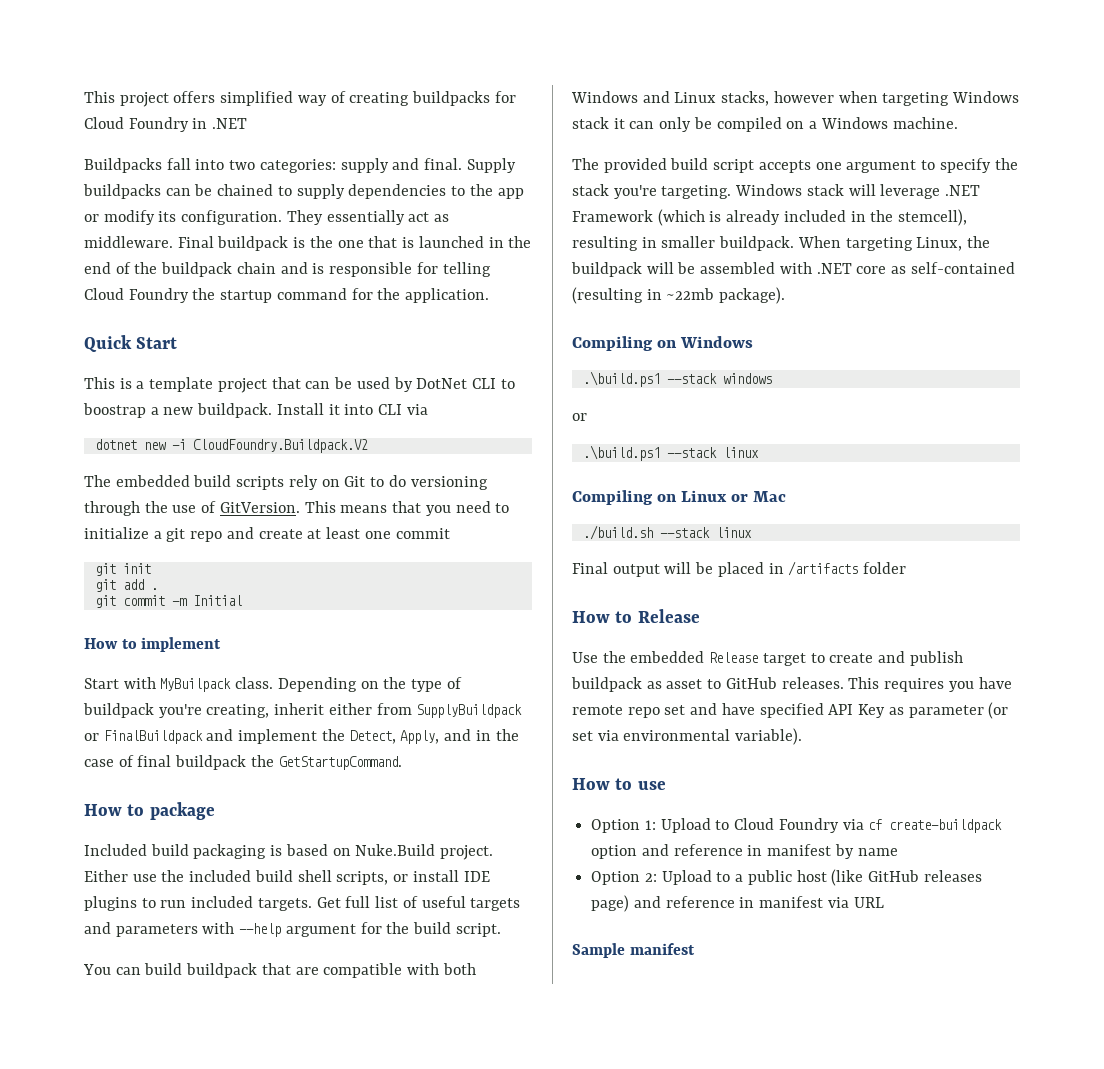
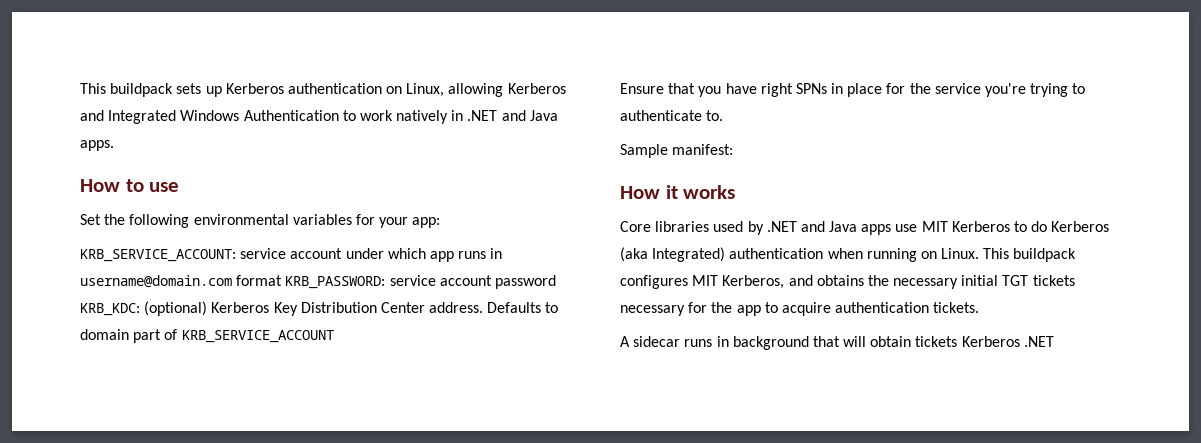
- This project offers simplified way of creating buildpacks for Cloud Foundry in .NET
- Buildpacks fall into two categories: supply and final. Supply buildpacks can be chained to supply dependencies to the app or modify its configuration. They essentially act as middleware. Final buildpack is the one that is launched in the end of the buildpack chain and is responsible for telling Cloud Foundry the startup command for the application.
- Quick Start
- This is a template project that can be used by DotNet CLI to boostrap a new buildpack. Install it into CLI via
- dotnet new -i CloudFoundry.Buildpack.V2
- The embedded build scripts rely on Git to do versioning through the use of GitVersion. This means that you need to initialize a git repo and create at least one commit
- git init
- git add .
- git commit -m Initial
- How to implement
- Start with MyBuilpack class. Depending on the type of buildpack you're creating, inherit either from SupplyBuildpack or FinalBuildpack and implement the Detect, Apply, and in the case of final buildpack the GetStartupCommand.
- How to package
- Included build packaging is based on Nuke.Build project. Either use the included build shell scripts, or install IDE plugins to run included targets. Get full list of useful targets and parameters with --help argument for the build script.
- You can build buildpack that are compatible with both Windows and Linux stacks, however when targeting Windows stack it can only be compiled on a Windows machine.
- The provided build script accepts one argument to specify the stack you're targeting. Windows stack will leverage .NET Framework (which is already included in the stemcell), resulting in smaller buildpack. When targeting Linux, the buildpack will be assembled with .NET core as self-contained (resulting in ~22mb package).
- Compiling on Windows
- .\build.ps1 --stack windows
- or
- .\build.ps1 --stack linux
- Compiling on Linux or Mac
- ./build.sh --stack linux
- Final output will be placed in /artifacts folder
- How to Release
- Use the embedded Release target to create and publish buildpack as asset to GitHub releases. This requires you have remote repo set and have specified API Key as parameter (or set via environmental variable).
+ This buildpack sets up Kerberos authentication on Linux, allowing Kerberos and Integrated Windows Authentication to work natively in .NET and Java apps.
  How to use
- Option 1: Upload to Cloud Foundry via cf create-buildpack option and reference in manifest by name
- Option 2: Upload to a public host (like GitHub releases page) and reference in manifest via URL
- Sample manifest
+ Set the following environmental variables for your app:
+ KRB_SERVICE_ACCOUNT: service account under which app runs in username@domain.com format KRB_PASSWORD: service account password KRB_KDC: (optional) Kerberos Key Distribution Center address. Defaults to domain part of KRB_SERVICE_ACCOUNT
+ Ensure that you have right SPNs in place for the service you're trying to authenticate to.
+ Sample manifest:
+ How it works
+ Core libraries used by .NET and Java apps use MIT Kerberos to do Kerberos (aka Integrated) authentication when running on Linux. This buildpack configures MIT Kerberos, and obtains the necessary initial TGT tickets necessary for the app to acquire authentication tickets.
+ A sidecar runs in background that will obtain tickets Kerberos .NET

